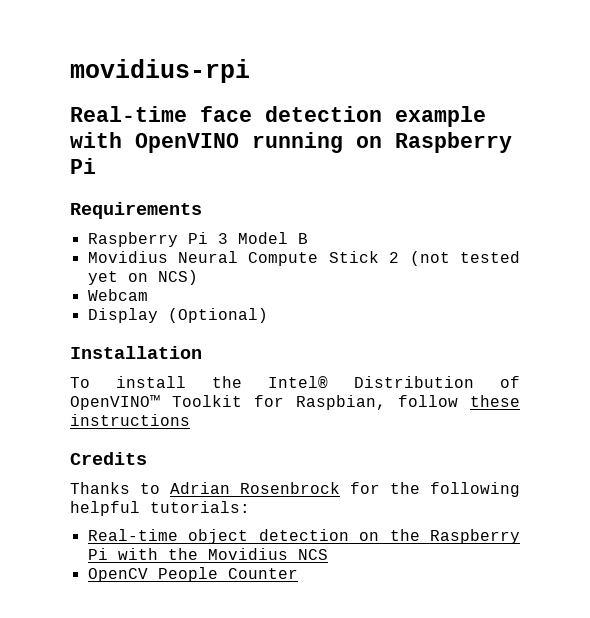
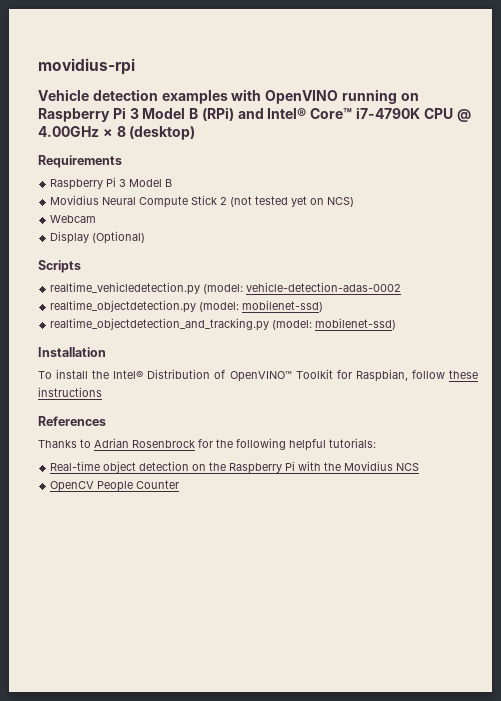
- Real-time face detection example with OpenVINO running on Raspberry Pi
+ Vehicle detection examples with OpenVINO running on Raspberry Pi 3 Model B (RPi) and Intel® Core™ i7-4790K CPU @ 4.00GHz × 8 (desktop)
+ Scripts
+ realtime_vehicledetection.py (model: vehicle-detection-adas-0002
+ realtime_objectdetection.py (model: mobilenet-ssd)
+ realtime_objectdetection_and_tracking.py (model: mobilenet-ssd)
- Credits
+ References

